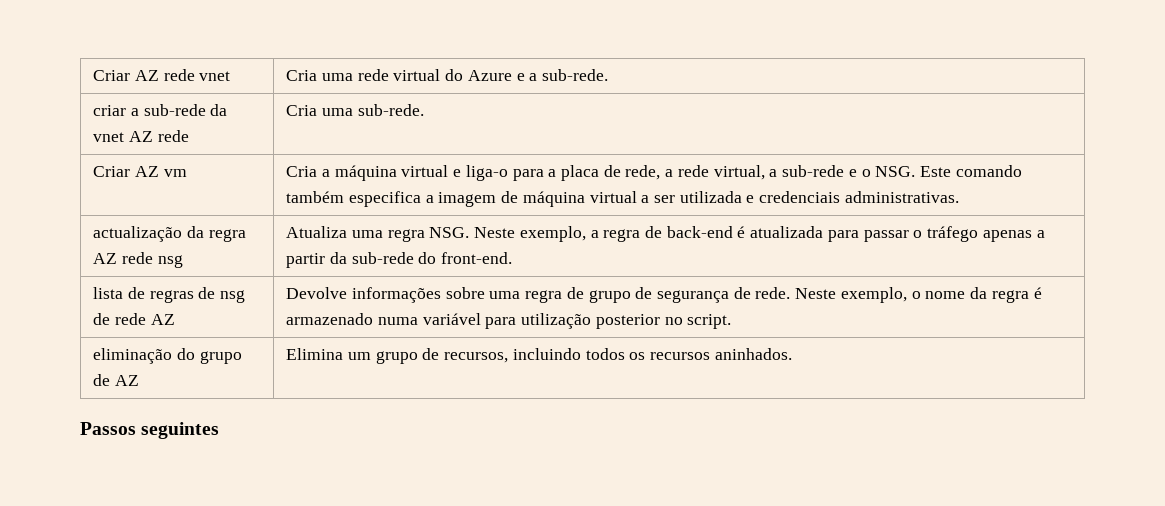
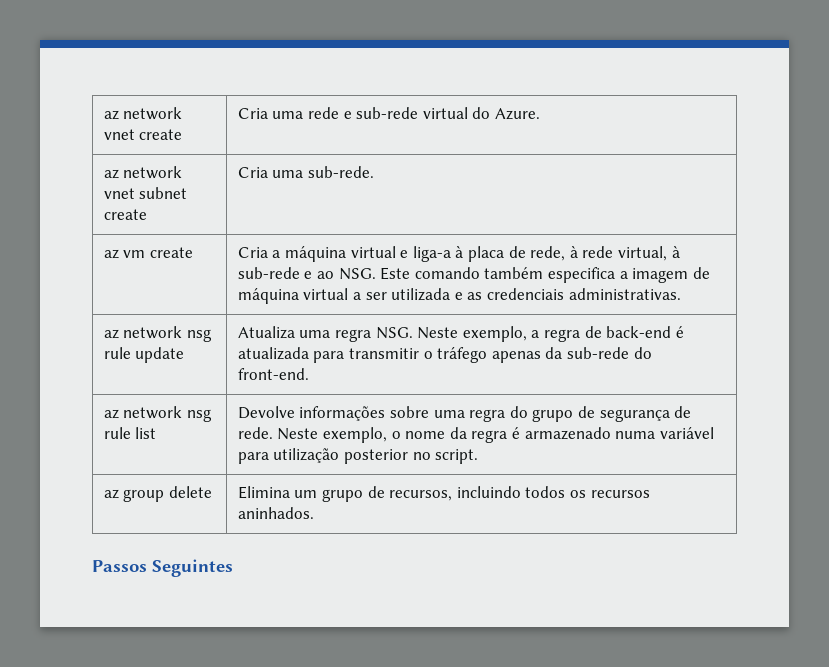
- Criar AZ rede vnet | Cria uma rede virtual do Azure e a sub-rede.
- criar a sub-rede da vnet AZ rede | Cria uma sub-rede.
+ az network vnet create | Cria uma rede e sub-rede virtual do Azure.
+ az network vnet subnet create | Cria uma sub-rede.
- Criar AZ vm | Cria a máquina virtual e liga-o para a placa de rede, a rede virtual, a sub-rede e o NSG. Este comando também especifica a imagem de máquina virtual a ser utilizada e credenciais administrativas.
+ az vm create | Cria a máquina virtual e liga-a à placa de rede, à rede virtual, à sub-rede e ao NSG. Este comando também especifica a imagem de máquina virtual a ser utilizada e as credenciais administrativas.
- actualização da regra AZ rede nsg | Atualiza uma regra NSG. Neste exemplo, a regra de back-end é atualizada para passar o tráfego apenas a partir da sub-rede do front-end.
+ az network nsg rule update | Atualiza uma regra NSG. Neste exemplo, a regra de back-end é atualizada para transmitir o tráfego apenas da sub-rede do front-end.
- lista de regras de nsg de rede AZ | Devolve informações sobre uma regra de grupo de segurança de rede. Neste exemplo, o nome da regra é armazenado numa variável para utilização posterior no script.
+ az network nsg rule list | Devolve informações sobre uma regra do grupo de segurança de rede. Neste exemplo, o nome da regra é armazenado numa variável para utilização posterior no script.
- eliminação do grupo de AZ | Elimina um grupo de recursos, incluindo todos os recursos aninhados.
+ az group delete | Elimina um grupo de recursos, incluindo todos os recursos aninhados.
- Passos seguintes
+ Passos Seguintes

